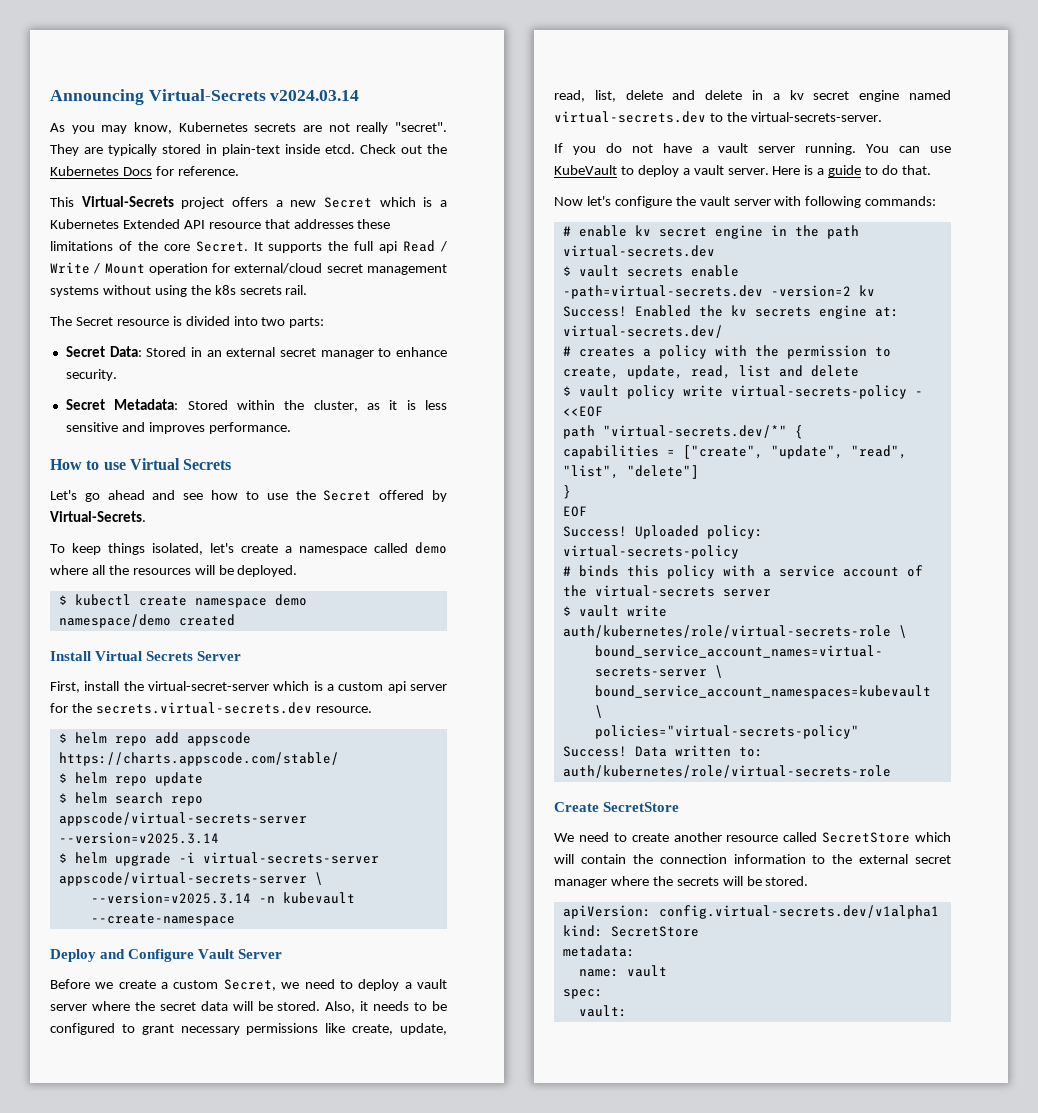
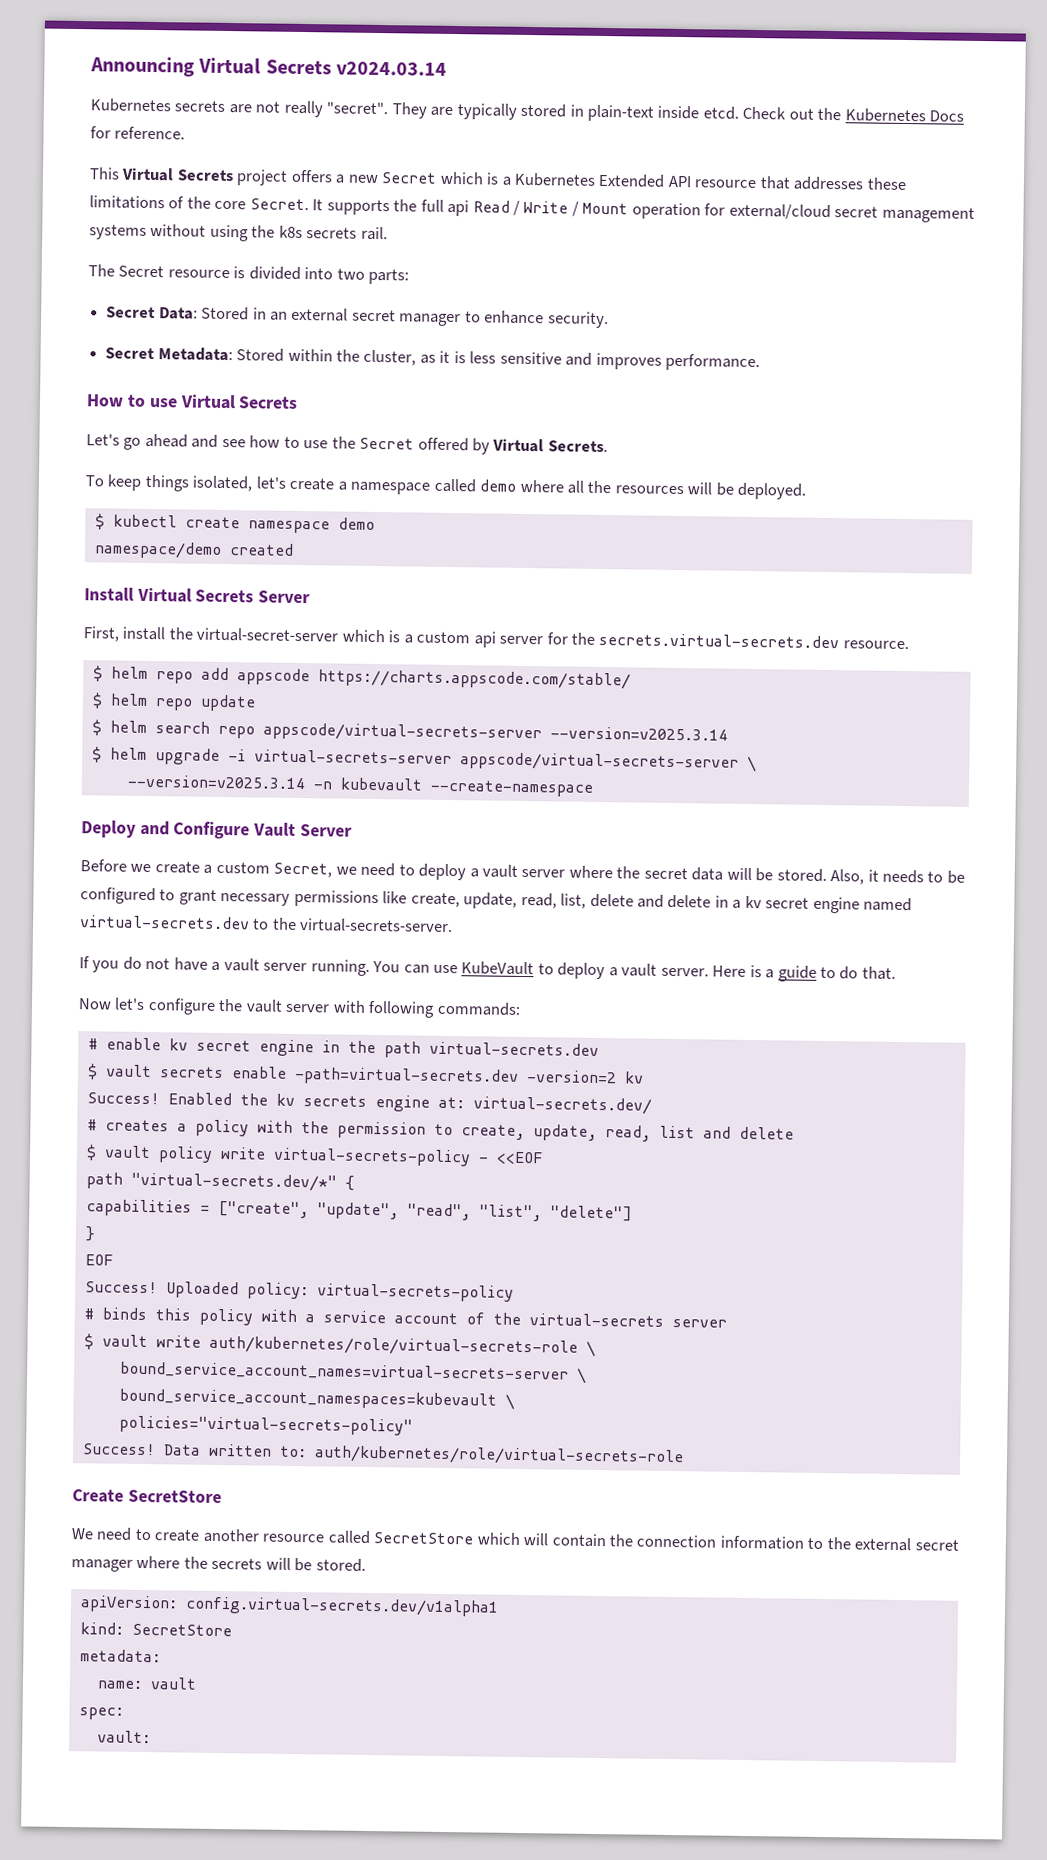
- Announcing Virtual-Secrets v2024.03.14
+ Announcing Virtual Secrets v2024.03.14
- As you may know, Kubernetes secrets are not really "secret".
+ Kubernetes secrets are not really "secret".
- This Virtual-Secrets project offers a new Secret which is a Kubernetes Extended API resource that addresses these limitations of the core Secret.
+ This Virtual Secrets project offers a new Secret which is a Kubernetes Extended API resource that addresses these limitations of the core Secret.
- Let's go ahead and see how to use the Secret offered by Virtual-Secrets.
+ Let's go ahead and see how to use the Secret offered by Virtual Secrets.

